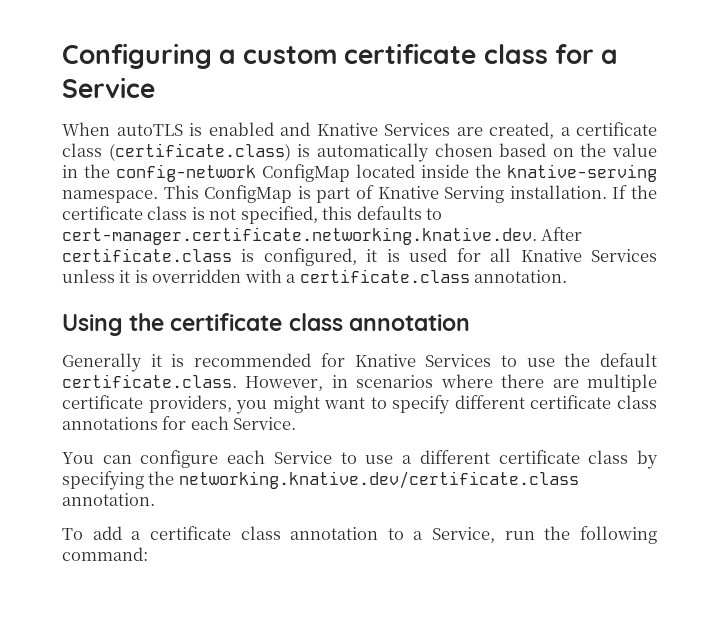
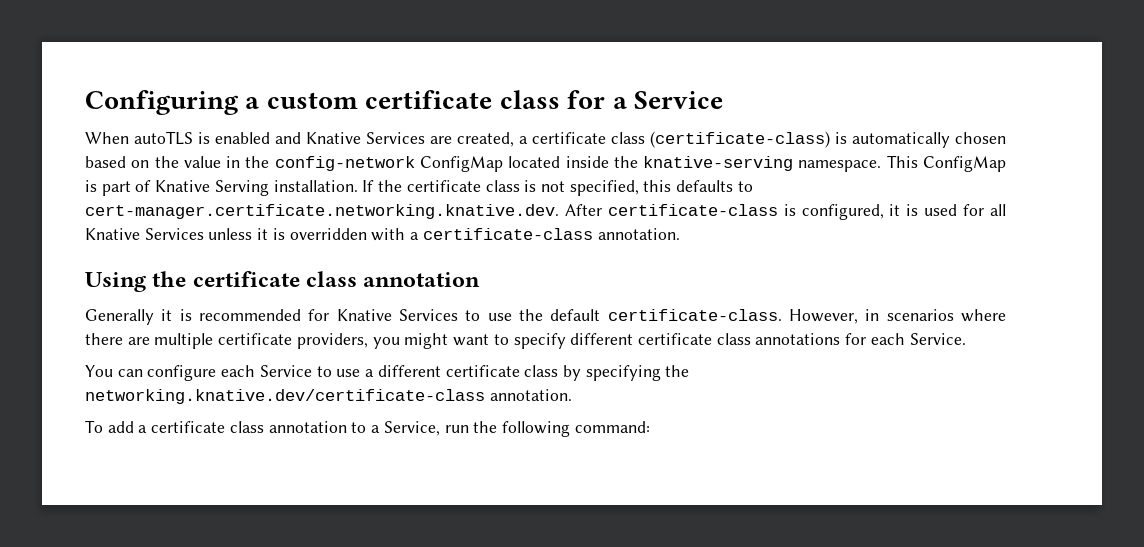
- When autoTLS is enabled and Knative Services are created, a certificate class (certificate.class) is automatically chosen based on the value in the config-network ConfigMap located inside the knative-serving namespace.
+ When autoTLS is enabled and Knative Services are created, a certificate class (certificate-class) is automatically chosen based on the value in the config-network ConfigMap located inside the knative-serving namespace.
- If the certificate class is not specified, this defaults to cert-manager.certificate.networking.knative.dev. After certificate.class is configured, it is used for all Knative Services unless it is overridden with a certificate.class annotation.
+ If the certificate class is not specified, this defaults to cert-manager.certificate.networking.knative.dev. After certificate-class is configured, it is used for all Knative Services unless it is overridden with a certificate-class annotation.
- Generally it is recommended for Knative Services to use the default certificate.class. However, in scenarios where there are multiple certificate providers, you might want to specify different certificate class annotations for each Service.
+ Generally it is recommended for Knative Services to use the default certificate-class. However, in scenarios where there are multiple certificate providers, you might want to specify different certificate class annotations for each Service.
- You can configure each Service to use a different certificate class by specifying the networking.knative.dev/certificate.class annotation.
+ You can configure each Service to use a different certificate class by specifying the networking.knative.dev/certificate-class annotation.

